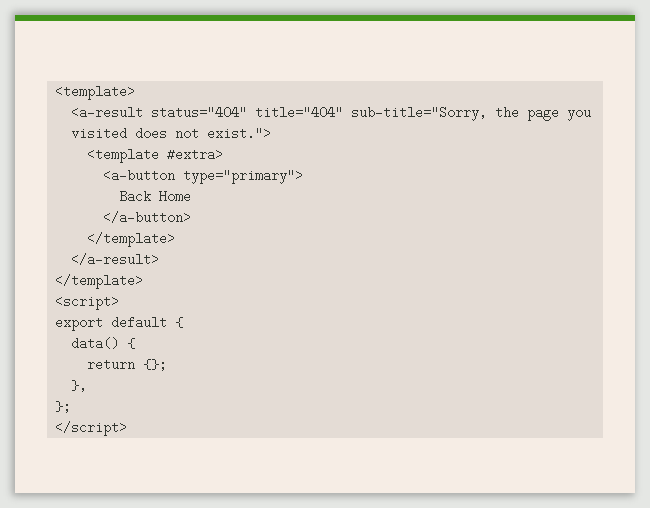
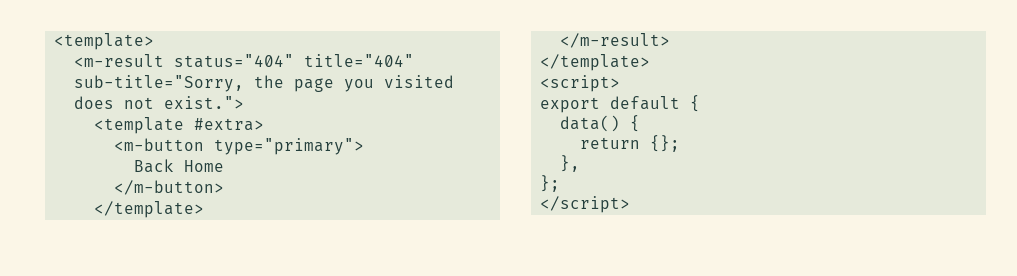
- <a-result status="404" title="404" sub-title="Sorry, the page you visited does not exist.">
+ <m-result status="404" title="404" sub-title="Sorry, the page you visited does not exist.">
- <a-button type="primary">
+ <m-button type="primary">
- </a-button>
+ </m-button>
  </template>
- </a-result>
+ </m-result>

